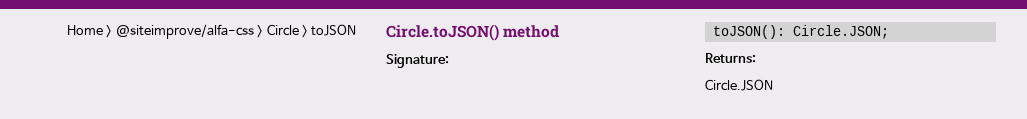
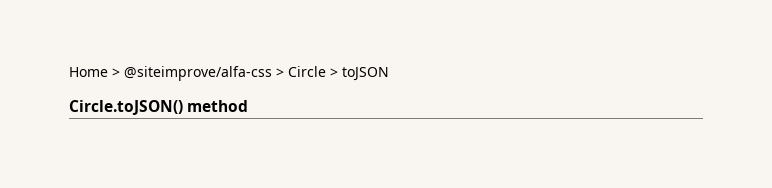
- Signature:
- toJSON(): Circle.JSON;
- Returns:
- Circle.JSON

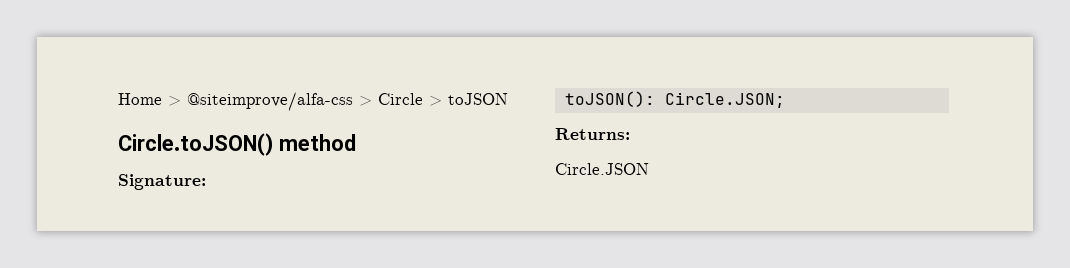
+ Signature:
+ toJSON(): Circle.JSON;
+ Returns:
+ Circle.JSON

